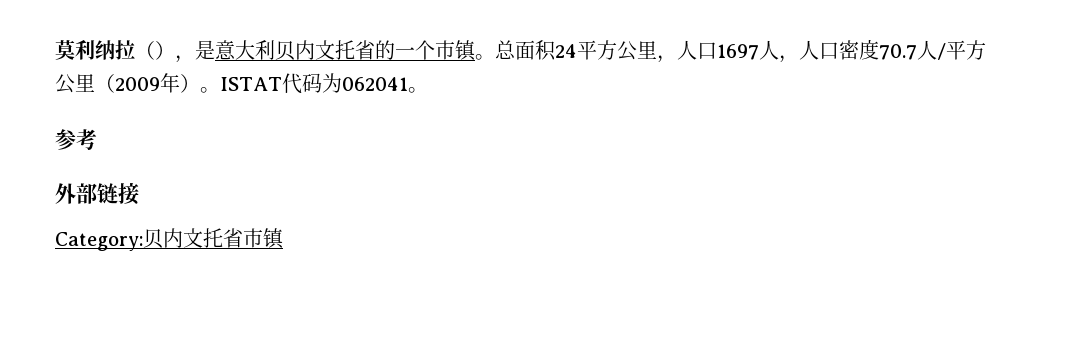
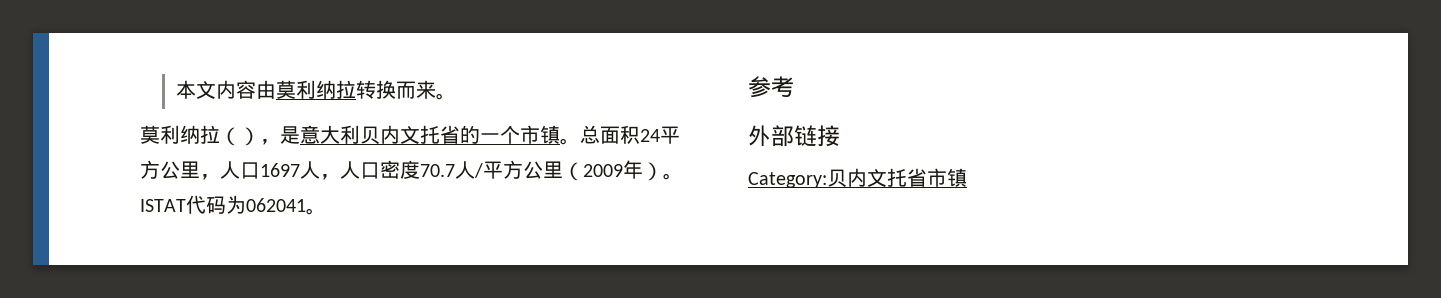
+ 本文内容由莫利纳拉转换而来。

